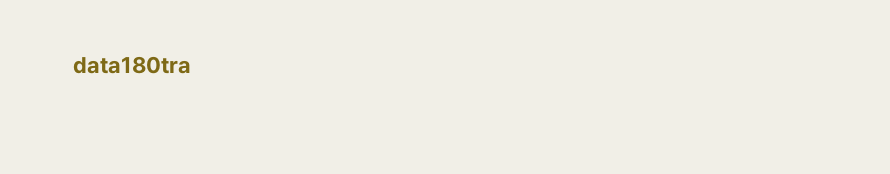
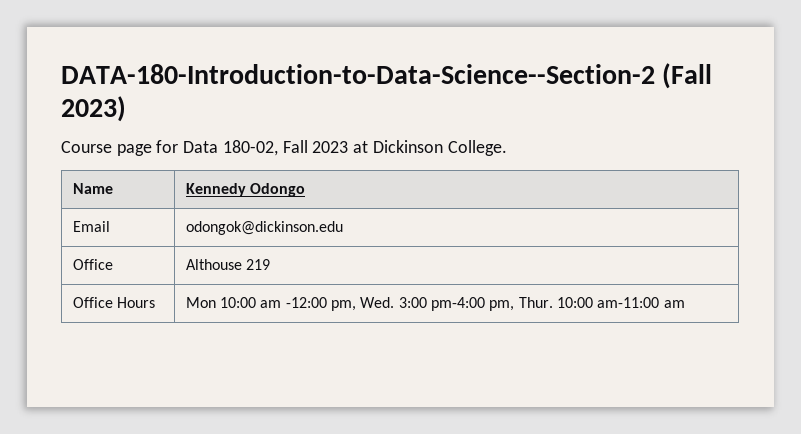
- data180tra
+ DATA-180-Introduction-to-Data-Science--Section-2 (Fall 2023)
+ Course page for Data 180-02, Fall 2023 at Dickinson College.
+ Name | Kennedy Odongo
+ Email | odongok@dickinson.edu
+ Office | Althouse 219
+ Office Hours | Mon 10:00 am -12:00 pm, Wed. 3:00 pm-4:00 pm, Thur. 10:00 am-11:00 am

